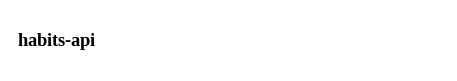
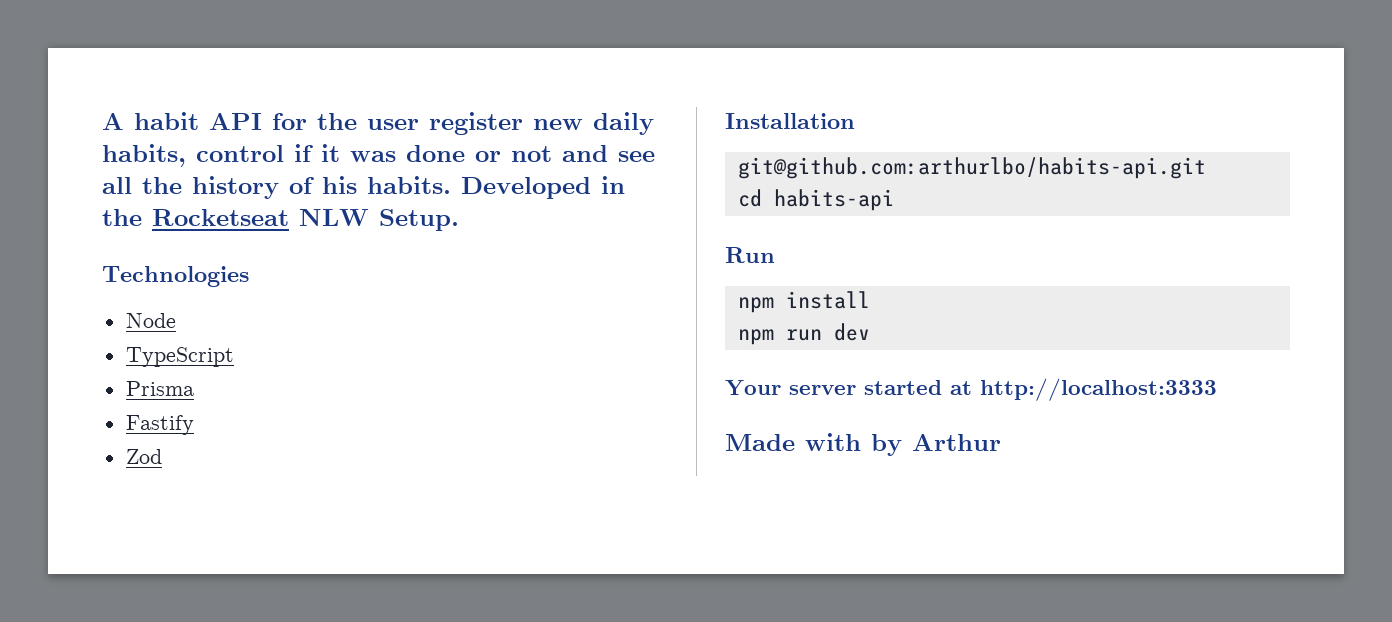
- habits-api
+ A habit API for the user register new daily habits, control if it was done or not and see all the history of his habits. Developed in the Rocketseat NLW Setup.
+ Technologies
+ Node
+ TypeScript
+ Prisma
+ Fastify
+ Zod
+ Installation
+ git@github.com:arthurlbo/habits-api.git
+ cd habits-api
+ Run
+ npm install
+ npm run dev
+ Your server started at http://localhost:3333
+ Made with by Arthur

